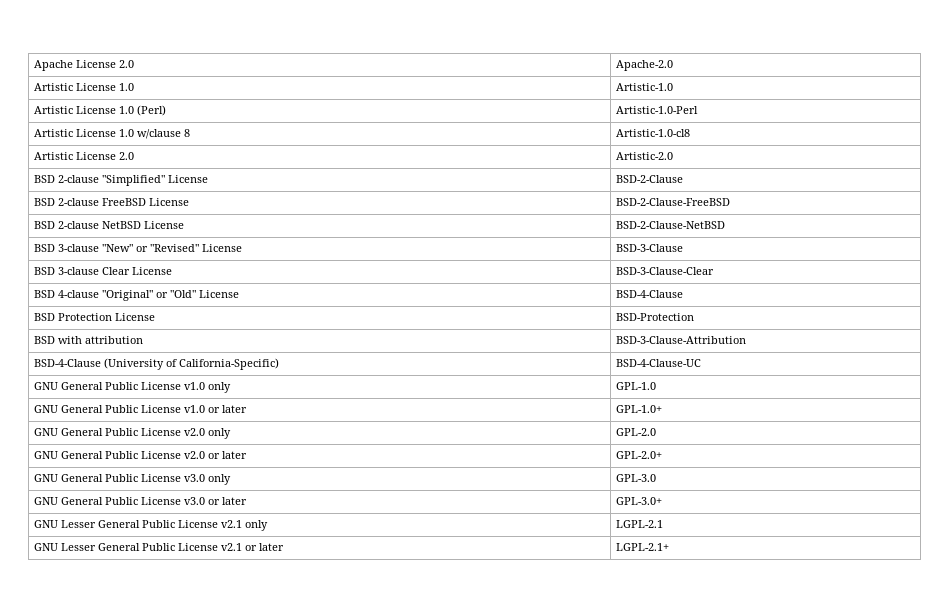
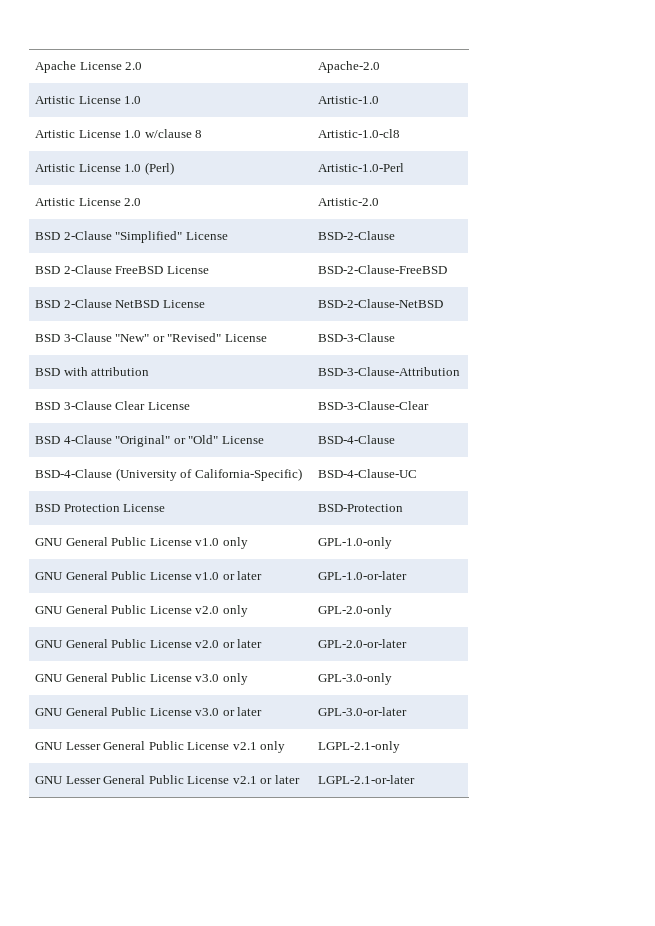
+ Artistic License 1.0 w/clause 8 | Artistic-1.0-cl8
  Artistic License 1.0 (Perl) | Artistic-1.0-Perl
- Artistic License 1.0 w/clause 8 | Artistic-1.0-cl8
- BSD 2-clause "Simplified" License | BSD-2-Clause
+ BSD 2-Clause "Simplified" License | BSD-2-Clause
- BSD 2-clause FreeBSD License | BSD-2-Clause-FreeBSD
+ BSD 2-Clause FreeBSD License | BSD-2-Clause-FreeBSD
- BSD 2-clause NetBSD License | BSD-2-Clause-NetBSD
+ BSD 2-Clause NetBSD License | BSD-2-Clause-NetBSD
- BSD 3-clause "New" or "Revised" License | BSD-3-Clause
+ BSD 3-Clause "New" or "Revised" License | BSD-3-Clause
- BSD 3-clause Clear License | BSD-3-Clause-Clear
+ BSD with attribution | BSD-3-Clause-Attribution
+ BSD 3-Clause Clear License | BSD-3-Clause-Clear
- BSD 4-clause "Original" or "Old" License | BSD-4-Clause
+ BSD 4-Clause "Original" or "Old" License | BSD-4-Clause
- BSD Protection License | BSD-Protection
- BSD with attribution | BSD-3-Clause-Attribution
+ BSD Protection License | BSD-Protection
- GNU General Public License v1.0 only | GPL-1.0
+ GNU General Public License v1.0 only | GPL-1.0-only
- GNU General Public License v1.0 or later | GPL-1.0+
+ GNU General Public License v1.0 or later | GPL-1.0-or-later
- GNU General Public License v2.0 only | GPL-2.0
+ GNU General Public License v2.0 only | GPL-2.0-only
- GNU General Public License v2.0 or later | GPL-2.0+
+ GNU General Public License v2.0 or later | GPL-2.0-or-later
- GNU General Public License v3.0 only | GPL-3.0
+ GNU General Public License v3.0 only | GPL-3.0-only
- GNU General Public License v3.0 or later | GPL-3.0+
+ GNU General Public License v3.0 or later | GPL-3.0-or-later
- GNU Lesser General Public License v2.1 only | LGPL-2.1
+ GNU Lesser General Public License v2.1 only | LGPL-2.1-only
- GNU Lesser General Public License v2.1 or later | LGPL-2.1+
+ GNU Lesser General Public License v2.1 or later | LGPL-2.1-or-later

